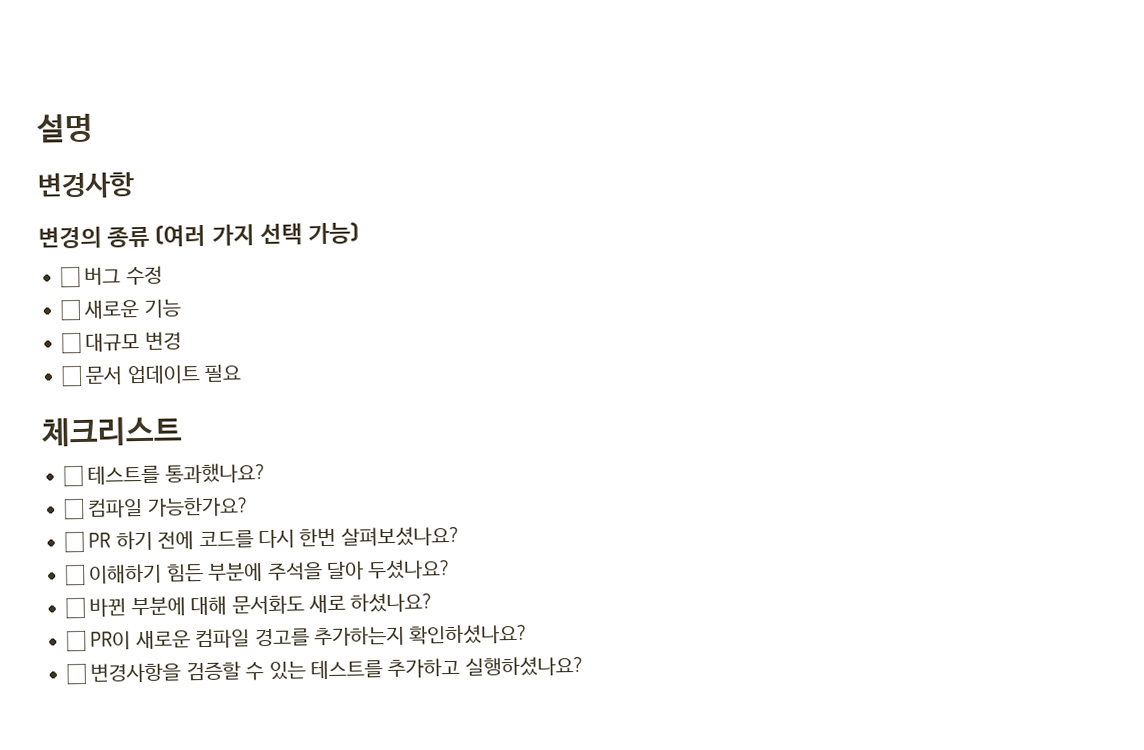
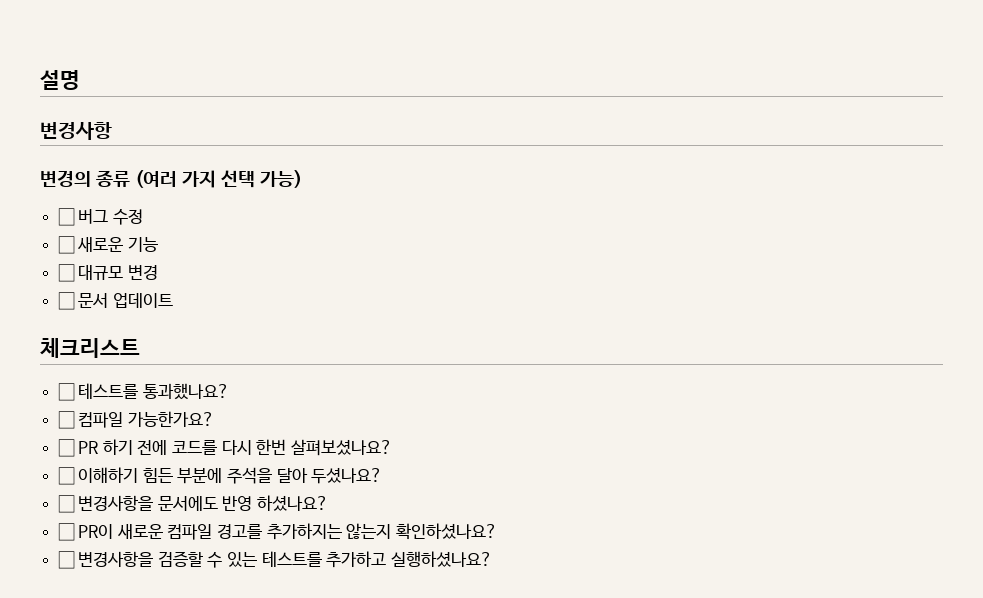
- ☐ 문서 업데이트 필요
+ ☐ 문서 업데이트
- ☐ 바뀐 부분에 대해 문서화도 새로 하셨나요?
+ ☐ 변경사항을 문서에도 반영 하셨나요?
- ☐ PR이 새로운 컴파일 경고를 추가하는지 확인하셨나요?
+ ☐ PR이 새로운 컴파일 경고를 추가하지는 않는지 확인하셨나요?

